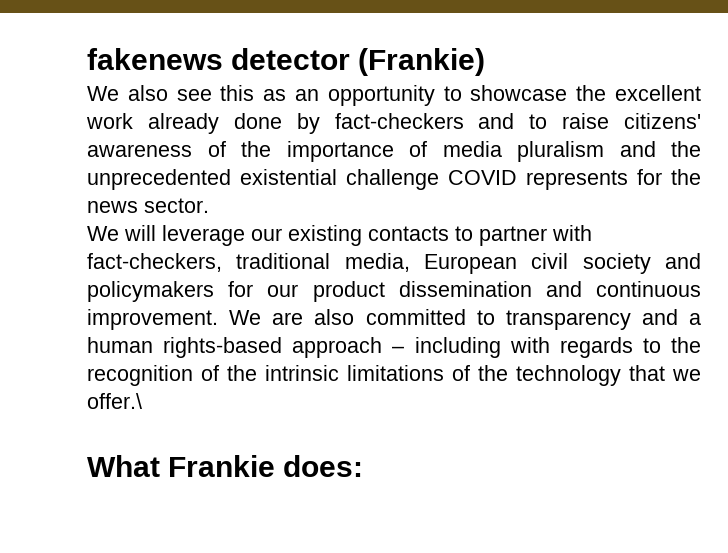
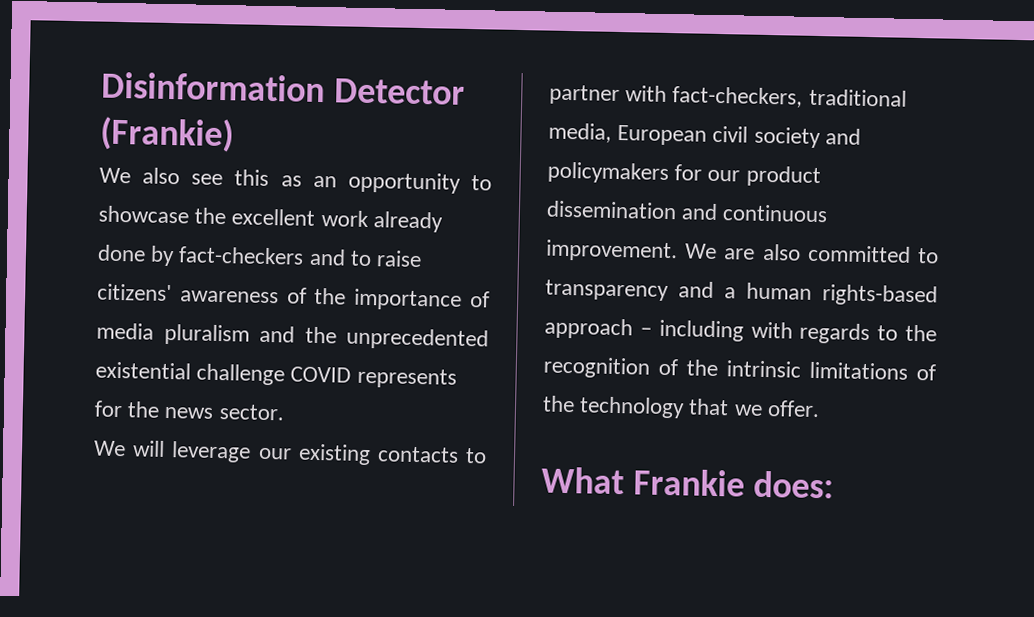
- fakenews detector (Frankie)
+ Disinformation Detector (Frankie)
- We are also committed to transparency and a human rights-based approach – including with regards to the recognition of the intrinsic limitations of the technology that we offer.\
+ We are also committed to transparency and a human rights-based approach – including with regards to the recognition of the intrinsic limitations of the technology that we offer.

